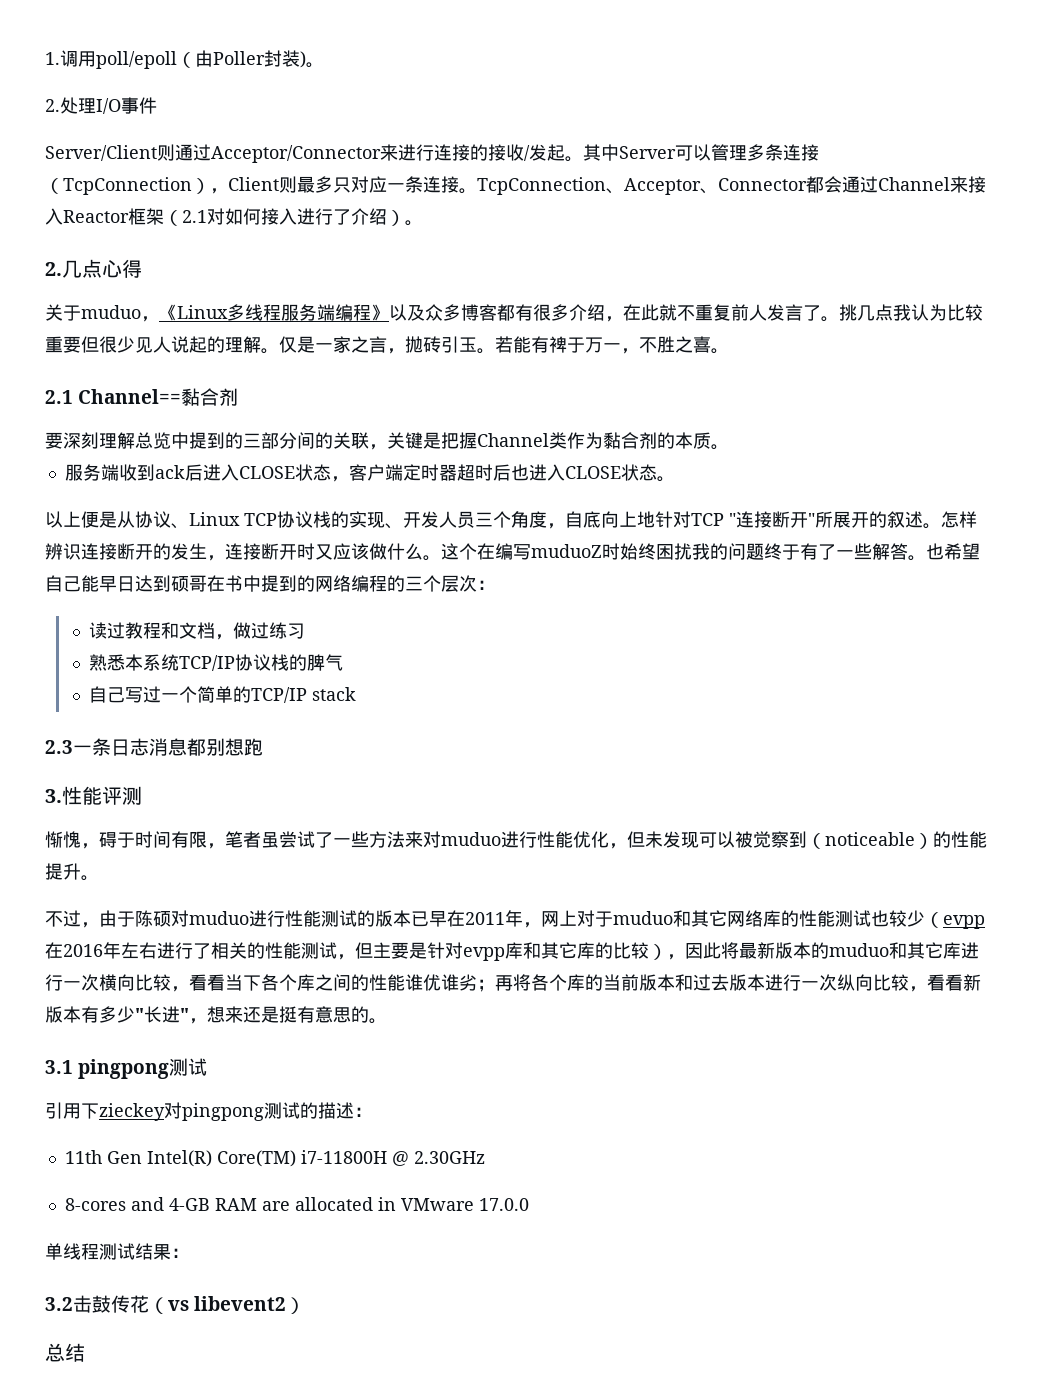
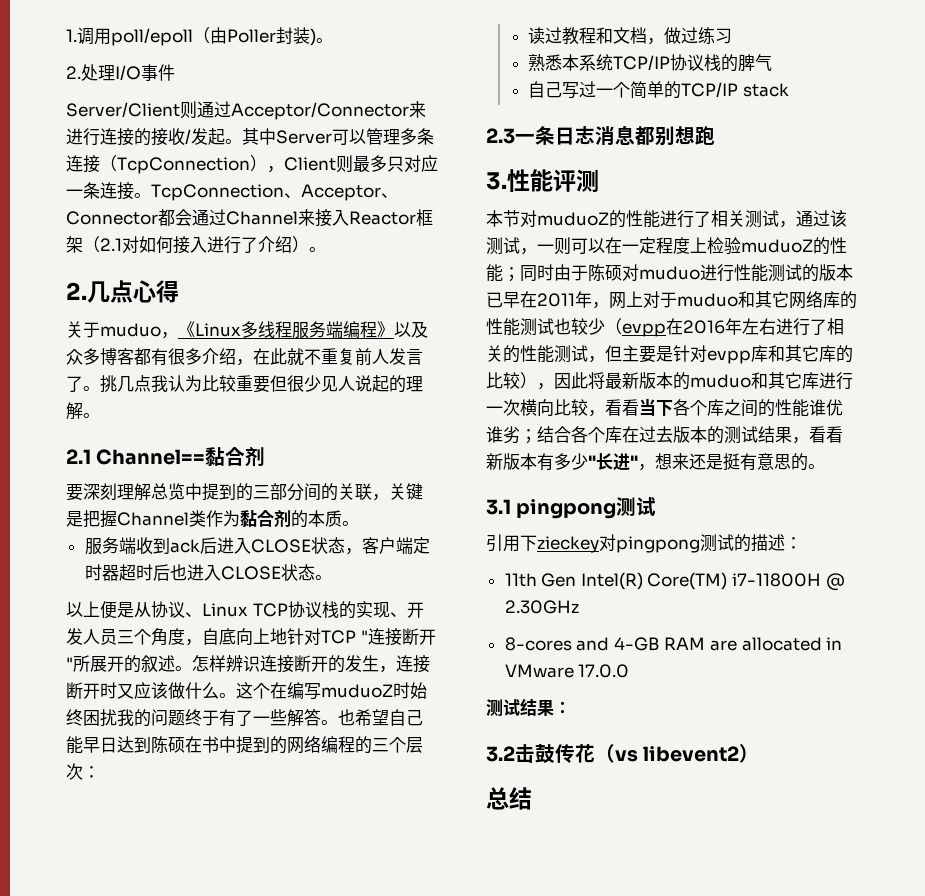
- 仅是一家之言，抛砖引玉。若能有裨于万一，不胜之喜。
- 也希望自己能早日达到硕哥在书中提到的网络编程的三个层次：
+ 也希望自己能早日达到陈硕在书中提到的网络编程的三个层次：
- 惭愧，碍于时间有限，笔者虽尝试了一些方法来对muduo进行性能优化，但未发现可以被觉察到（noticeable）的性能提升。
- 不过，由于陈硕对muduo进行性能测试的版本已早在2011年，网上对于muduo和其它网络库的性能测试也较少（evpp在2016年左右进行了相关的性能测试，但主要是针对evpp库和其它库的比较），因此将最新版本的muduo和其它库进行一次横向比较，看看当下各个库之间的性能谁优谁劣；
+ 本节对muduoZ的性能进行了相关测试，通过该测试，一则可以在一定程度上检验muduoZ的性能；同时由于陈硕对muduo进行性能测试的版本已早在2011年，网上对于muduo和其它网络库的性能测试也较少（evpp在2016年左右进行了相关的性能测试，但主要是针对evpp库和其它库的比较），因此将最新版本的muduo和其它库进行一次横向比较，看看当下各个库之间的性能谁优谁劣；
- 再将各个库的当前版本和过去版本进行一次纵向比较，看看新版本有多少"长进"，想来还是挺有意思的。
+ 结合各个库在过去版本的测试结果，看看新版本有多少"长进"，想来还是挺有意思的。
- 单线程测试结果：
+ 测试结果：

